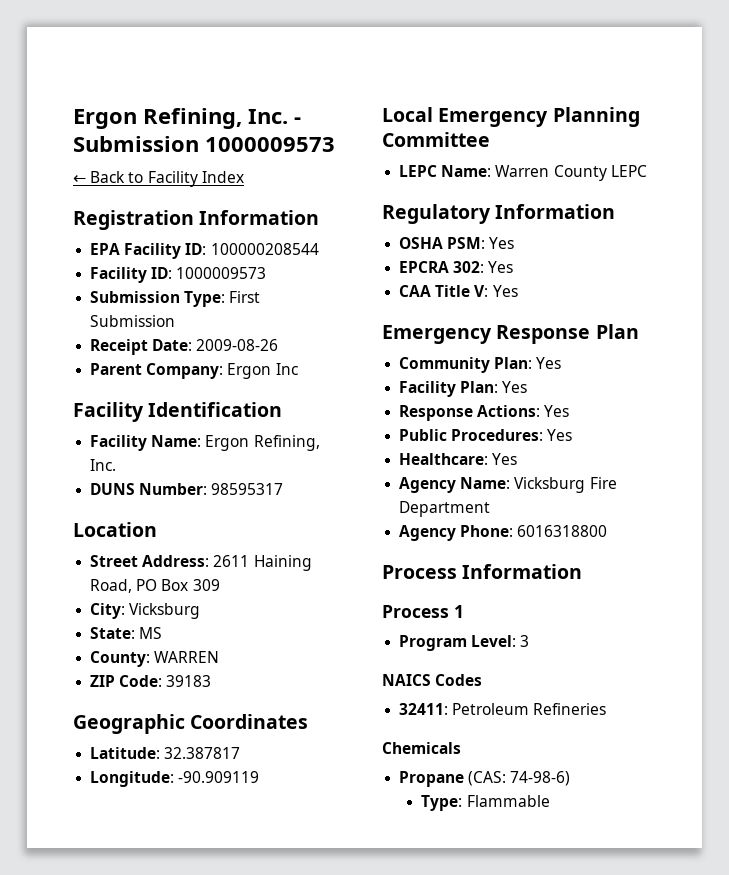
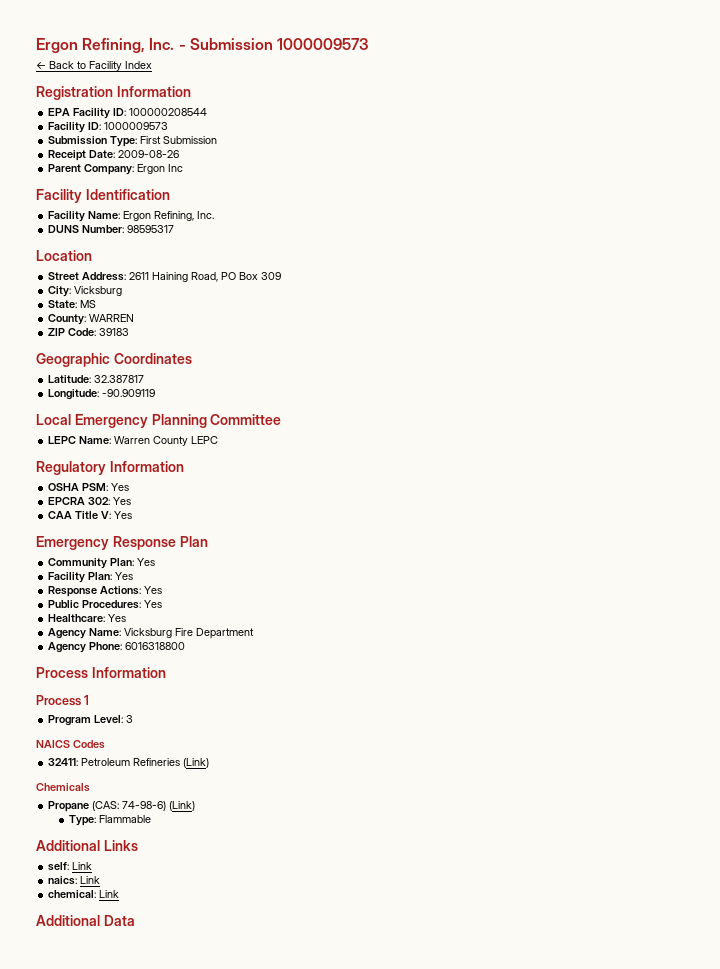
- 32411: Petroleum Refineries
+ 32411: Petroleum Refineries (Link)
- Propane (CAS: 74-98-6)
+ Propane (CAS: 74-98-6) (Link)
+ Additional Links
+ self: Link
+ naics: Link
+ chemical: Link
+ Additional Data

